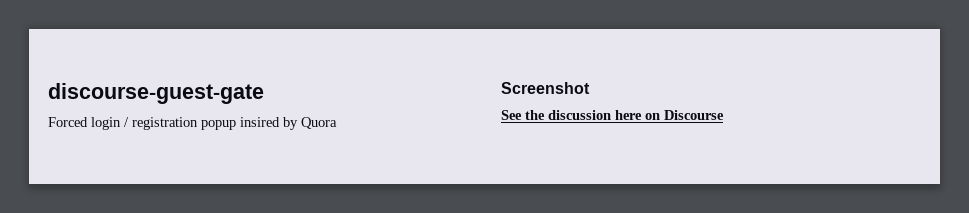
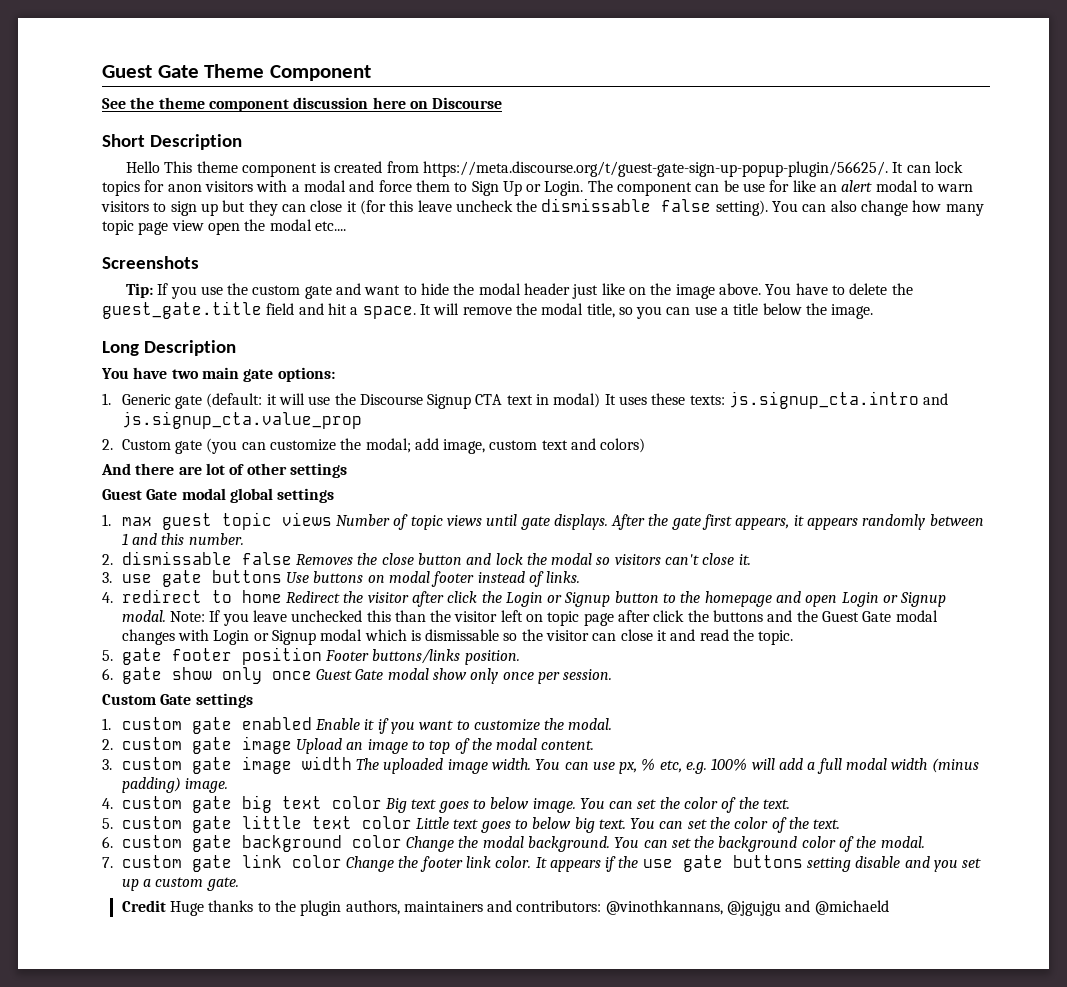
- discourse-guest-gate
- Forced login / registration popup insired by Quora
- Screenshot
+ Guest Gate Theme Component
- See the discussion here on Discourse
+ See the theme component discussion here on Discourse
+ Short Description
+ Hello This theme component is created from https://meta.discourse.org/t/guest-gate-sign-up-popup-plugin/56625/. It can lock topics for anon visitors with a modal and force them to Sign Up or Login. The component can be use for like an alert modal to warn visitors to sign up but they can close it (for this leave uncheck the dismissable false setting). You can also change how many topic page view open the modal etc....
+ Screenshots
+ Tip: If you use the custom gate and want to hide the modal header just like on the image above. You have to delete the guest_gate.title field and hit a space. It will remove the modal title, so you can use a title below the image.
+ Long Description
+ You have two main gate options:
+ 1. Generic gate (default: it will use the Discourse Signup CTA text in modal) It uses these texts: js.signup_cta.intro and js.signup_cta.value_prop
+ 2. Custom gate (you can customize the modal; add image, custom text and colors)
+ And there are lot of other settings
+ Guest Gate modal global settings
+ 1. max guest topic views Number of topic views until gate displays. After the gate first appears, it appears randomly between 1 and this number.
+ 2. dismissable false Removes the close button and lock the modal so visitors can't close it.
+ 3. use gate buttons Use buttons on modal footer instead of links.
+ 4. redirect to home Redirect the visitor after click the Login or Signup button to the homepage and open Login or Signup modal. Note: If you leave unchecked this than the visitor left on topic page after click the buttons and the Guest Gate modal changes with Login or Signup modal which is dismissable so the visitor can close it and read the topic.
+ 5. gate footer position Footer buttons/links position.
+ 6. gate show only once Guest Gate modal show only once per session.
+ Custom Gate settings
+ 1. custom gate enabled Enable it if you want to customize the modal.
+ 2. custom gate image Upload an image to top of the modal content.
+ 3. custom gate image width The uploaded image width. You can use px, % etc, e.g. 100% will add a full modal width (minus padding) image.
+ 4. custom gate big text color Big text goes to below image. You can set the color of the text.
+ 5. custom gate little text color Little text goes to below big text. You can set the color of the text.
+ 6. custom gate background color Change the modal background. You can set the background color of the modal.
+ 7. custom gate link color Change the footer link color. It appears if the use gate buttons setting disable and you set up a custom gate.
+ Credit Huge thanks to the plugin authors, maintainers and contributors: @vinothkannans, @jgujgu and @michaeld

